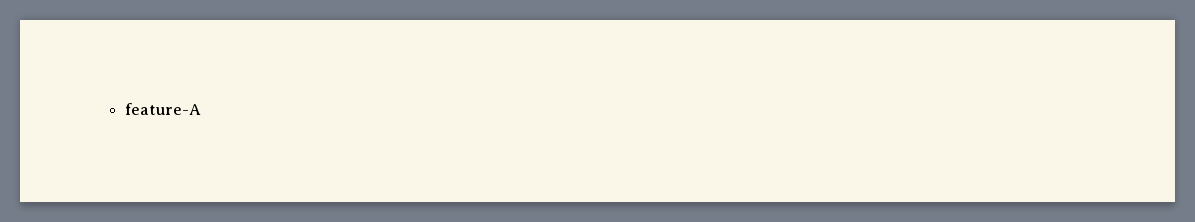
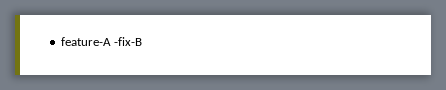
- feature-A
+ feature-A -fix-B

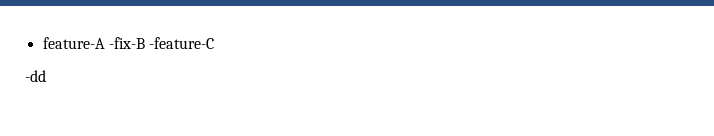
- feature-A -fix-B
+ feature-A -fix-B -feature-C
+ -dd

